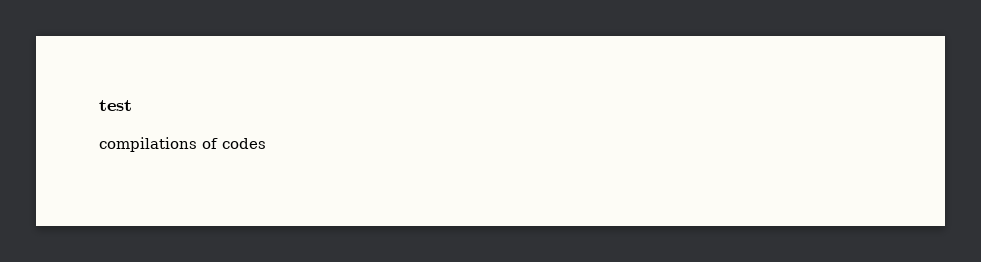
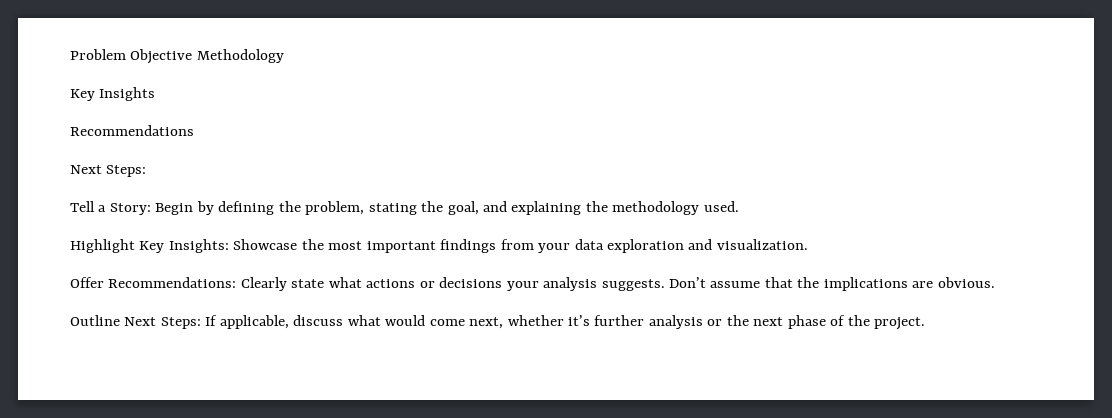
- test
- compilations of codes
+ Problem Objective Methodology
+ Key Insights
+ Recommendations
+ Next Steps:
+ Tell a Story: Begin by defining the problem, stating the goal, and explaining the methodology used.
+ Highlight Key Insights: Showcase the most important findings from your data exploration and visualization.
+ Offer Recommendations: Clearly state what actions or decisions your analysis suggests. Don’t assume that the implications are obvious.
+ Outline Next Steps: If applicable, discuss what would come next, whether it’s further analysis or the next phase of the project.

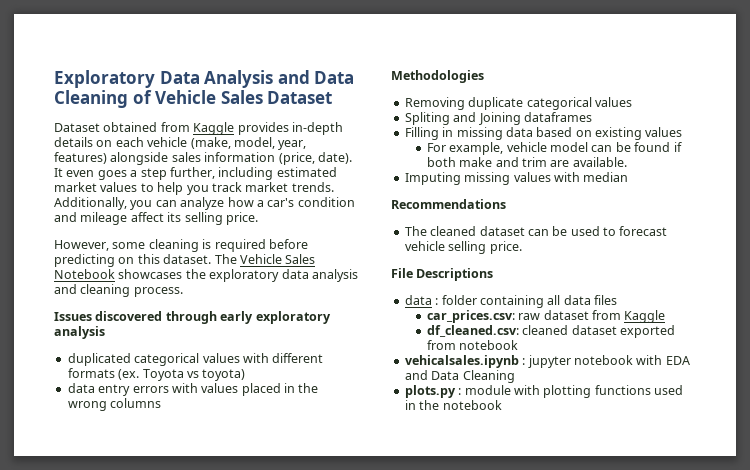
- Problem Objective Methodology
- Key Insights
+ Exploratory Data Analysis and Data Cleaning of Vehicle Sales Dataset
+ Dataset obtained from Kaggle provides in-depth details on each vehicle (make, model, year, features) alongside sales information (price, date). It even goes a step further, including estimated market values to help you track market trends. Additionally, you can analyze how a car's condition and mileage affect its selling price.
+ However, some cleaning is required before predicting on this dataset. The Vehicle Sales Notebook showcases the exploratory data analysis and cleaning process.
+ Issues discovered through early exploratory analysis
+ duplicated categorical values with different formats (ex. Toyota vs toyota)
+ data entry errors with values placed in the wrong columns
+ Methodologies
+ Removing duplicate categorical values
+ Spliting and Joining dataframes
+ Filling in missing data based on existing values
+ For example, vehicle model can be found if both make and trim are available.
+ Imputing missing values with median
  Recommendations
- Next Steps:
- Tell a Story: Begin by defining the problem, stating the goal, and explaining the methodology used.
- Highlight Key Insights: Showcase the most important findings from your data exploration and visualization.
- Offer Recommendations: Clearly state what actions or decisions your analysis suggests. Don’t assume that the implications are obvious.
- Outline Next Steps: If applicable, discuss what would come next, whether it’s further analysis or the next phase of the project.
+ The cleaned dataset can be used to forecast vehicle selling price.
+ File Descriptions
+ data : folder containing all data files
+ car_prices.csv: raw dataset from Kaggle
+ df_cleaned.csv: cleaned dataset exported from notebook
+ vehicalsales.ipynb : jupyter notebook with EDA and Data Cleaning
+ plots.py : module with plotting functions used in the notebook

